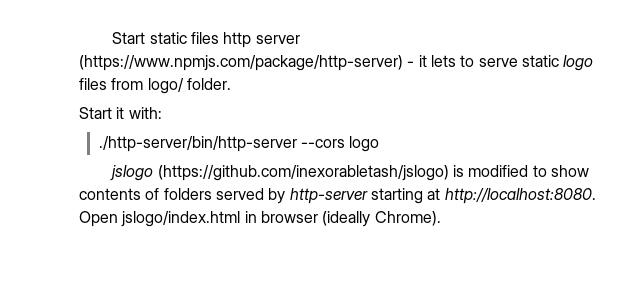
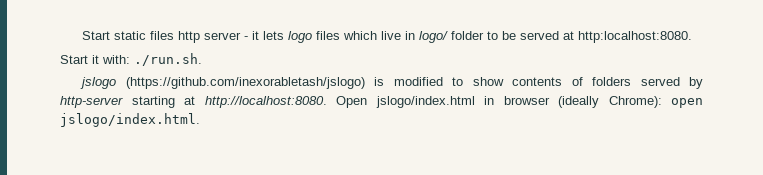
- Start static files http server (https://www.npmjs.com/package/http-server) - it lets to serve static logo files from logo/ folder.
+ Start static files http server - it lets logo files which live in logo/ folder to be served at http:localhost:8080.
- Start it with:
- ./http-server/bin/http-server --cors logo
+ Start it with: ./run.sh.
- Open jslogo/index.html in browser (ideally Chrome).
+ Open jslogo/index.html in browser (ideally Chrome): open jslogo/index.html.

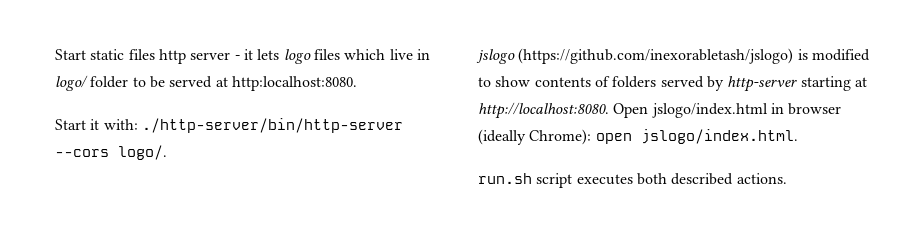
- Start it with: ./run.sh.
+ Start it with: ./http-server/bin/http-server --cors logo/.
+ run.sh script executes both described actions.

